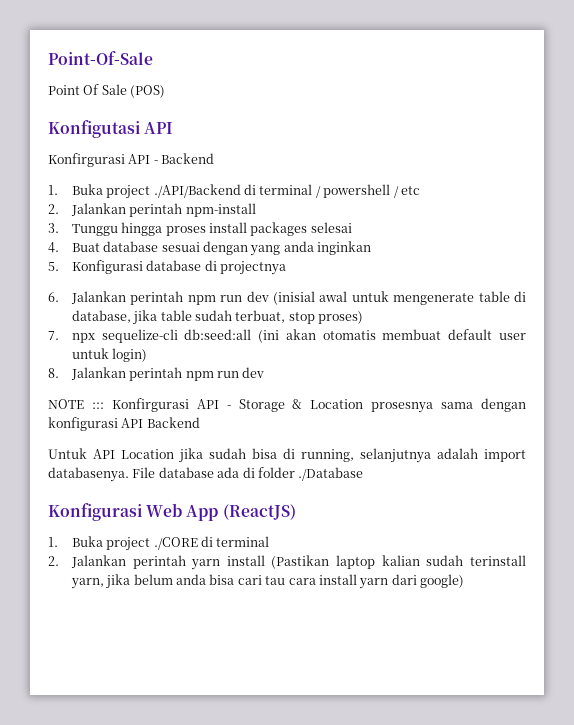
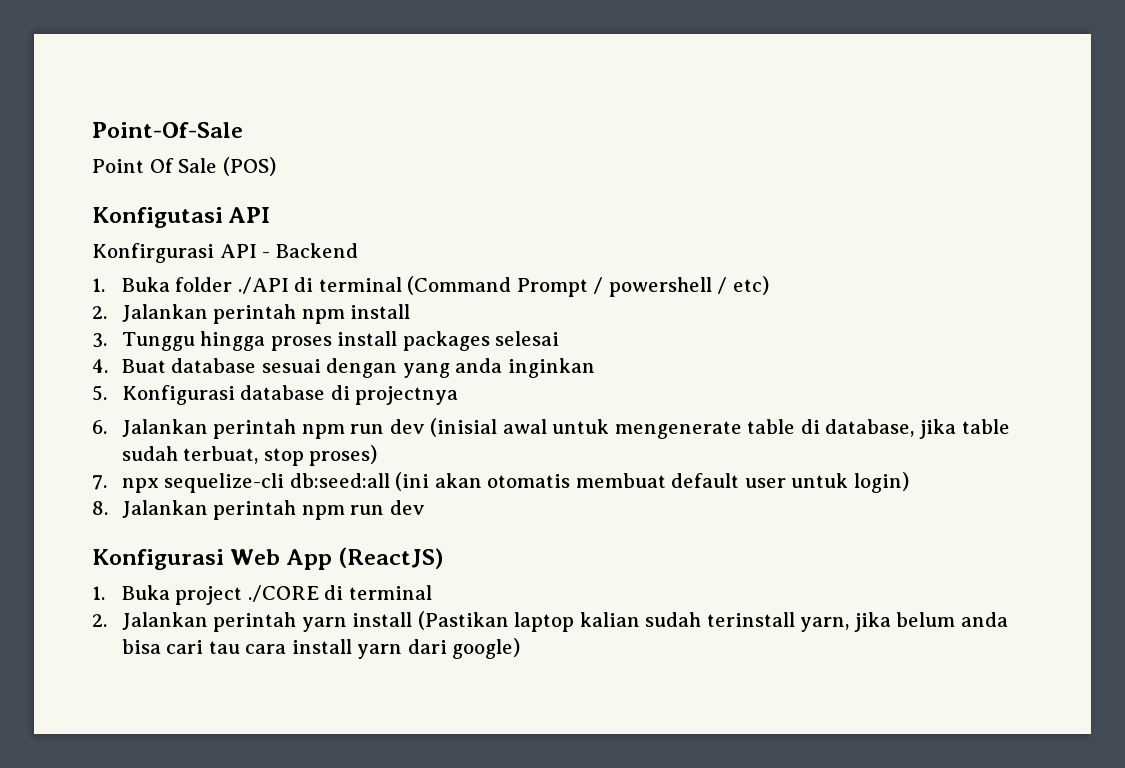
- 1. Buka project ./API/Backend di terminal / powershell / etc
- 2. Jalankan perintah npm-install
+ 1. Buka folder ./API di terminal (Command Prompt / powershell / etc)
+ 2. Jalankan perintah npm install
- NOTE ::: Konfirgurasi API - Storage & Location prosesnya sama dengan konfigurasi API Backend
- Untuk API Location jika sudah bisa di running, selanjutnya adalah import databasenya. File database ada di folder ./Database

